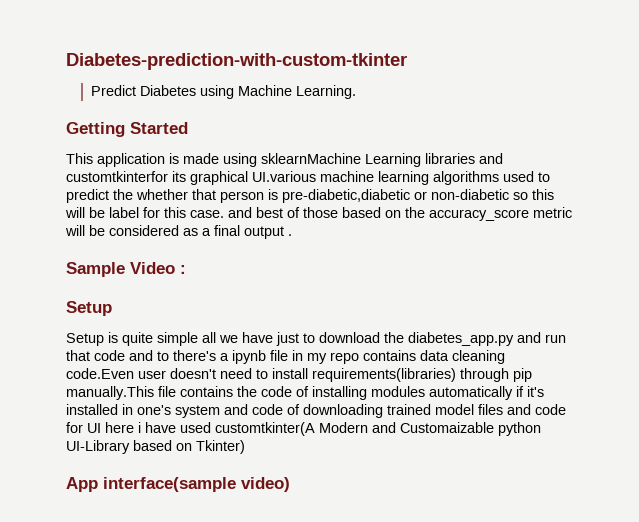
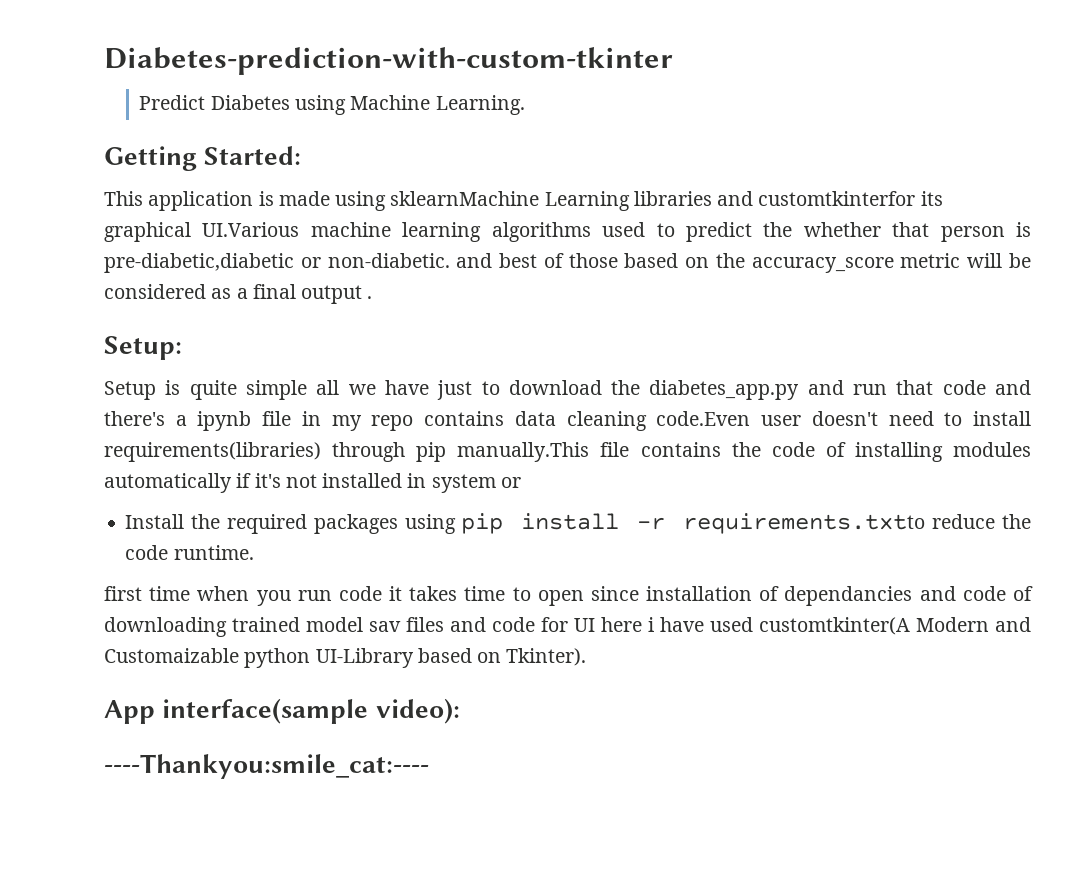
- Getting Started
+ Getting Started:
- This application is made using sklearnMachine Learning libraries and customtkinterfor its graphical UI.various machine learning algorithms used to predict the whether that person is pre-diabetic,diabetic or non-diabetic so this will be label for this case. and best of those based on the accuracy_score metric will be considered as a final output .
+ This application is made using sklearnMachine Learning libraries and customtkinterfor its graphical UI.Various machine learning algorithms used to predict the whether that person is pre-diabetic,diabetic or non-diabetic. and best of those based on the accuracy_score metric will be considered as a final output .
- Sample Video :
- Setup
+ Setup:
- Setup is quite simple all we have just to download the diabetes_app.py and run that code and to there's a ipynb file in my repo contains data cleaning code.Even user doesn't need to install requirements(libraries) through pip manually.This file contains the code of installing modules automatically if it's installed in one's system and code of downloading trained model files and code for UI here i have used customtkinter(A Modern and Customaizable python UI-Library based on Tkinter)
+ Setup is quite simple all we have just to download the diabetes_app.py and run that code and there's a ipynb file in my repo contains data cleaning code.Even user doesn't need to install requirements(libraries) through pip manually.This file contains the code of installing modules automatically if it's not installed in system or
+ Install the required packages using pip install -r requirements.txtto reduce the code runtime.
+ first time when you run code it takes time to open since installation of dependancies and code of downloading trained model sav files and code for UI here i have used customtkinter(A Modern and Customaizable python UI-Library based on Tkinter).
- App interface(sample video)
+ App interface(sample video):
+ ----Thankyou:smile_cat:----

